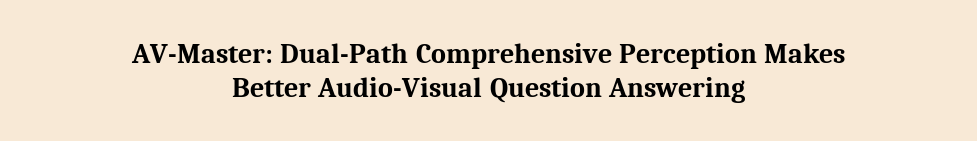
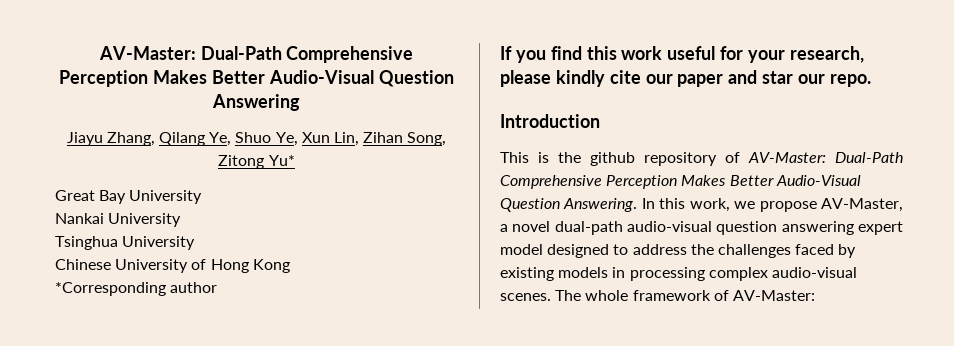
+ Jiayu Zhang, Qilang Ye, Shuo Ye, Xun Lin, Zihan Song, Zitong Yu*
+ Great Bay University
+ Nankai University
+ Tsinghua University
+ Chinese University of Hong Kong
+ *Corresponding author
+ If you find this work useful for your research, please kindly cite our paper and star our repo.
+ Introduction
+ This is the github repository of AV-Master: Dual-Path Comprehensive Perception Makes Better Audio-Visual Question Answering. In this work, we propose AV-Master, a novel dual-path audio-visual question answering expert model designed to address the challenges faced by existing models in processing complex audio-visual scenes. The whole framework of AV-Master:

